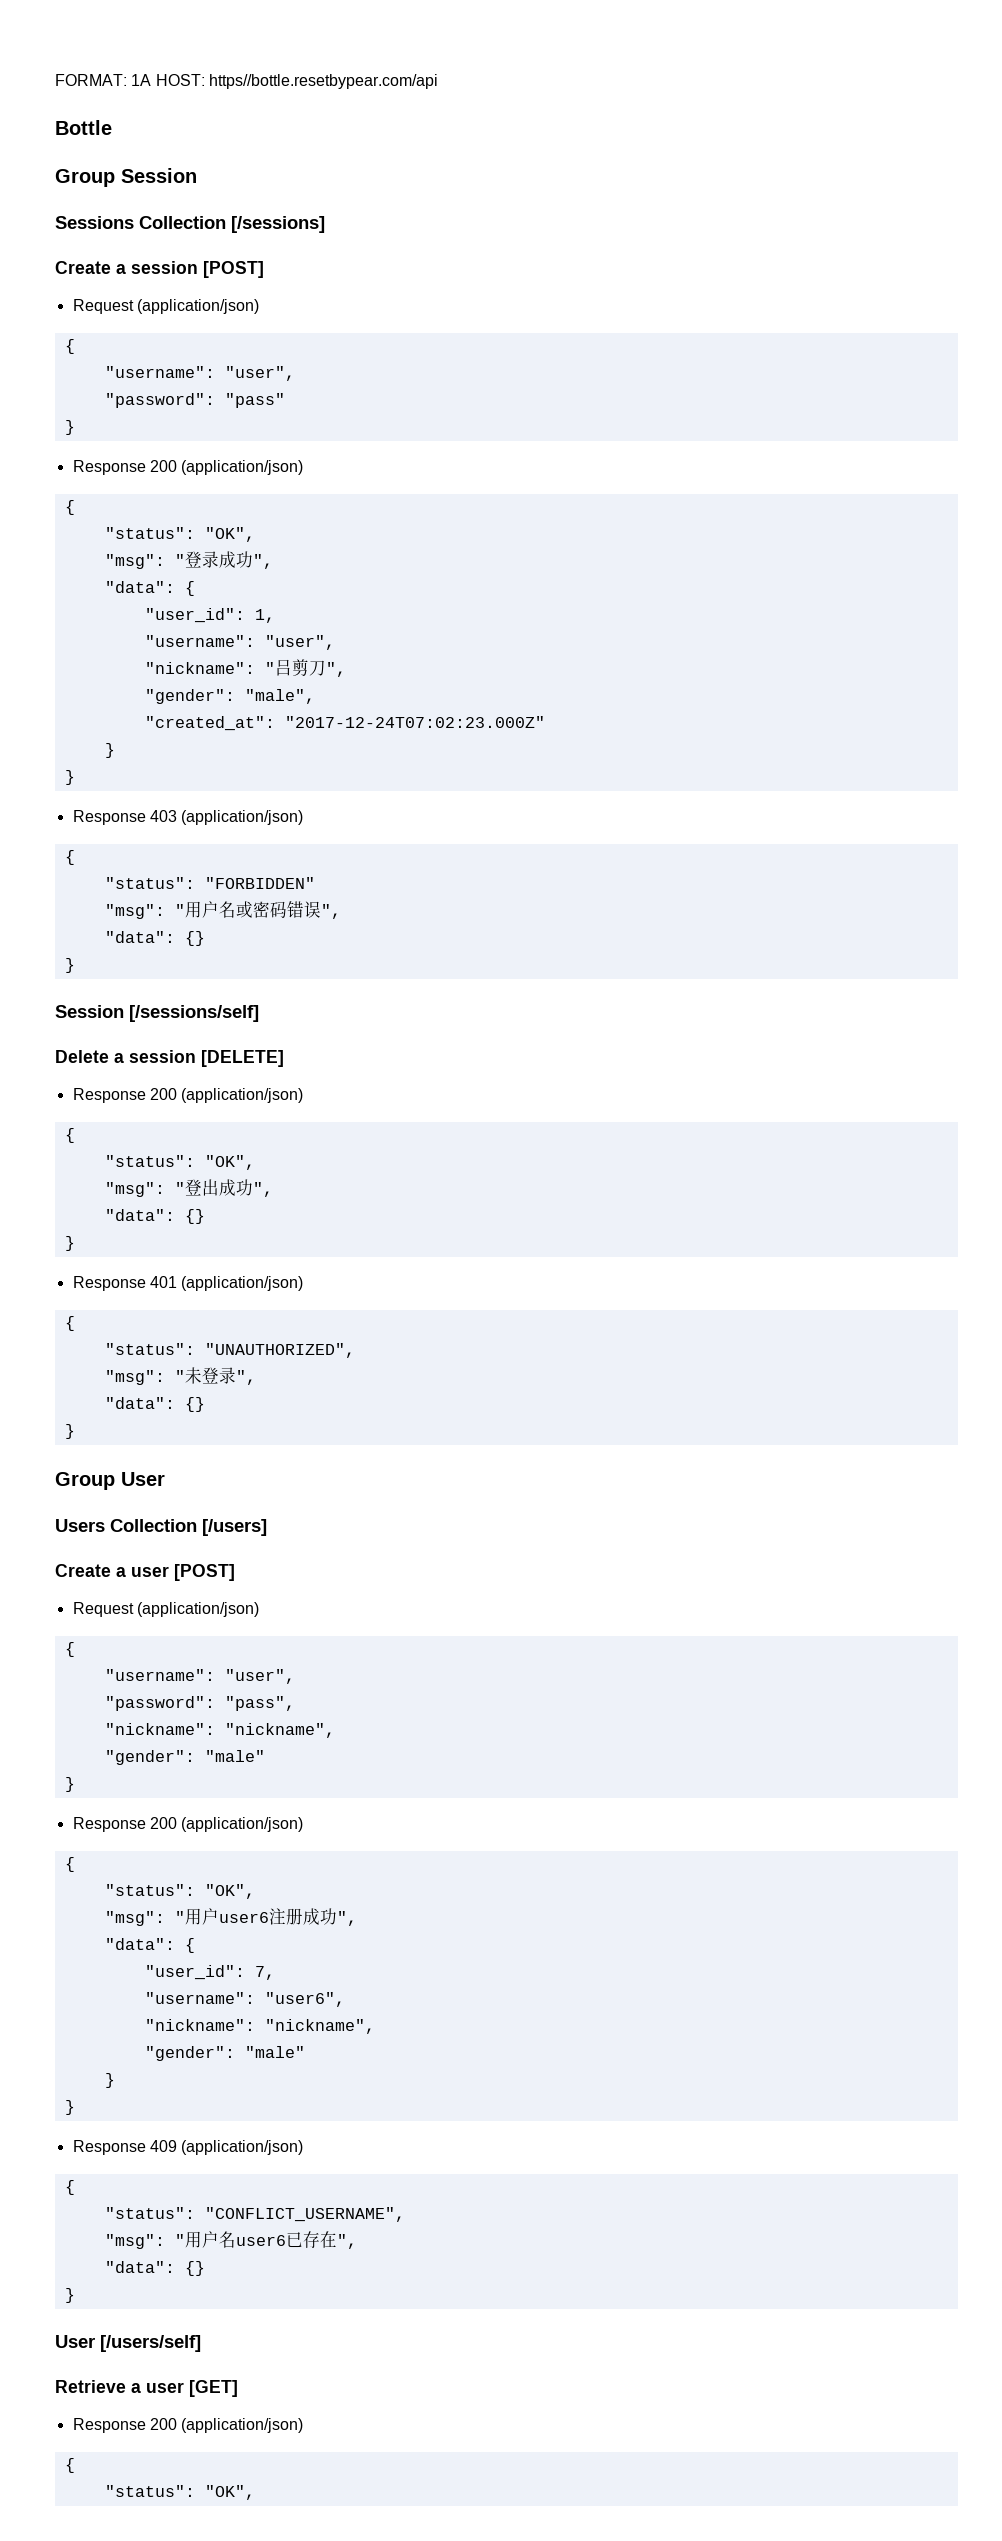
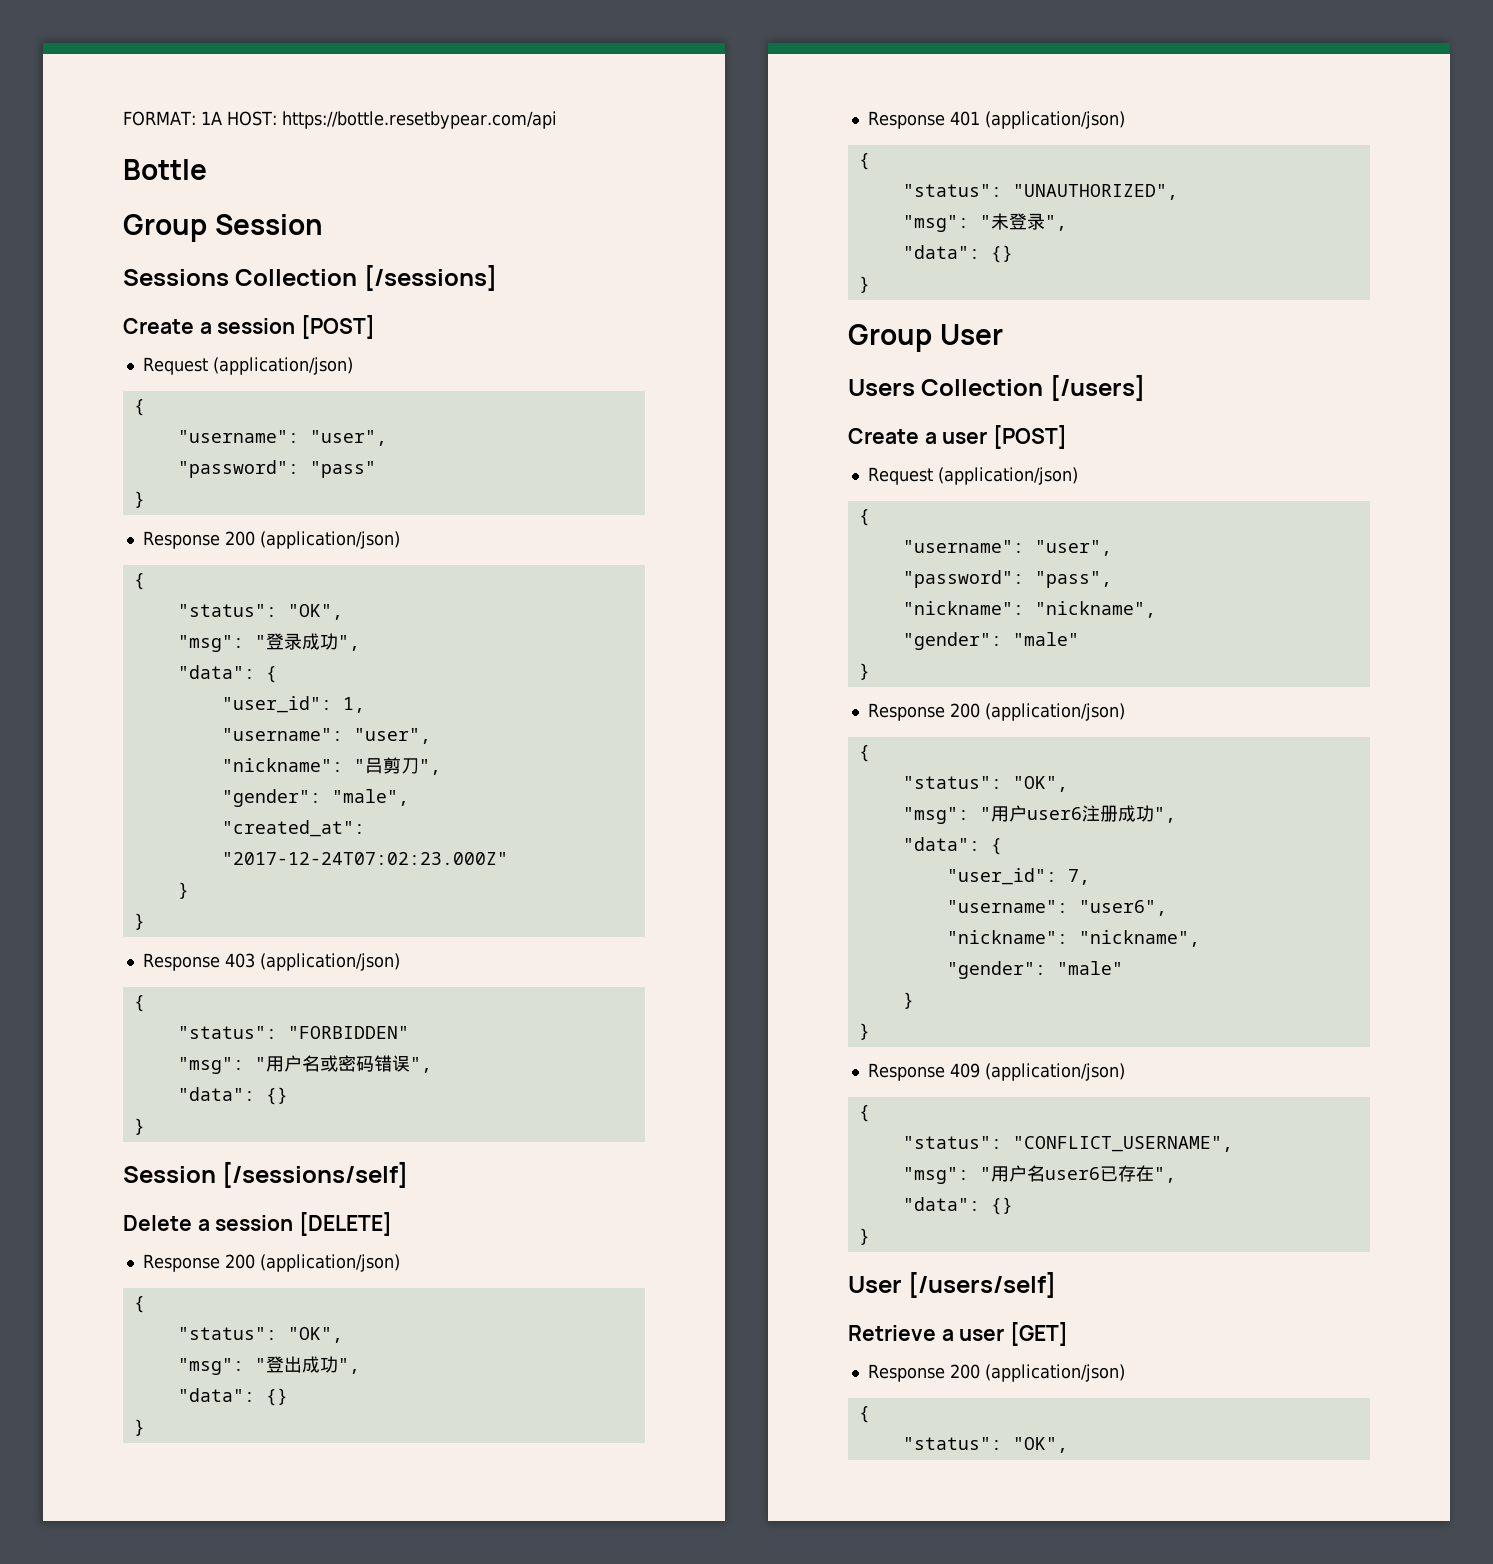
- FORMAT: 1A HOST: https//bottle.resetbypear.com/api
+ FORMAT: 1A HOST: https://bottle.resetbypear.com/api

